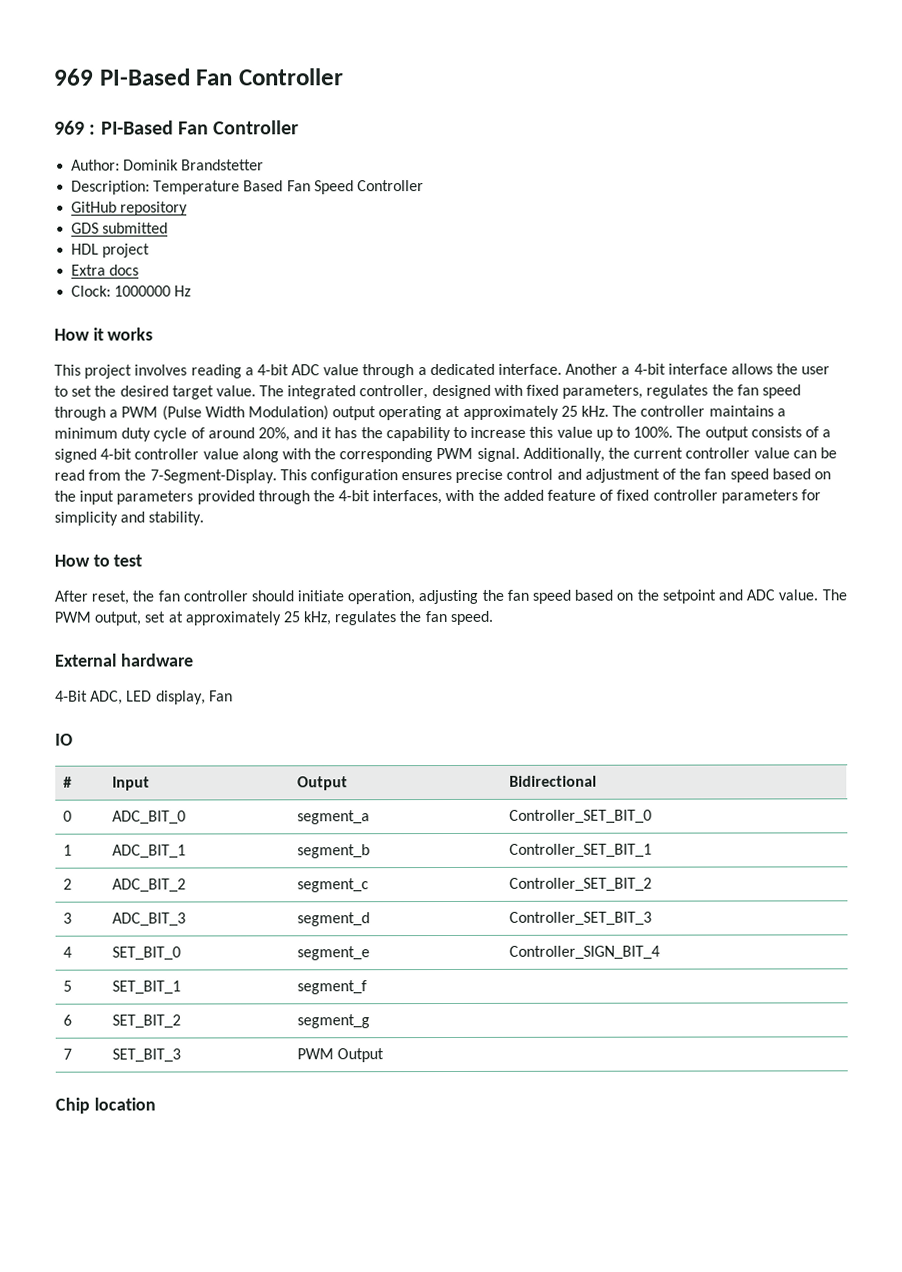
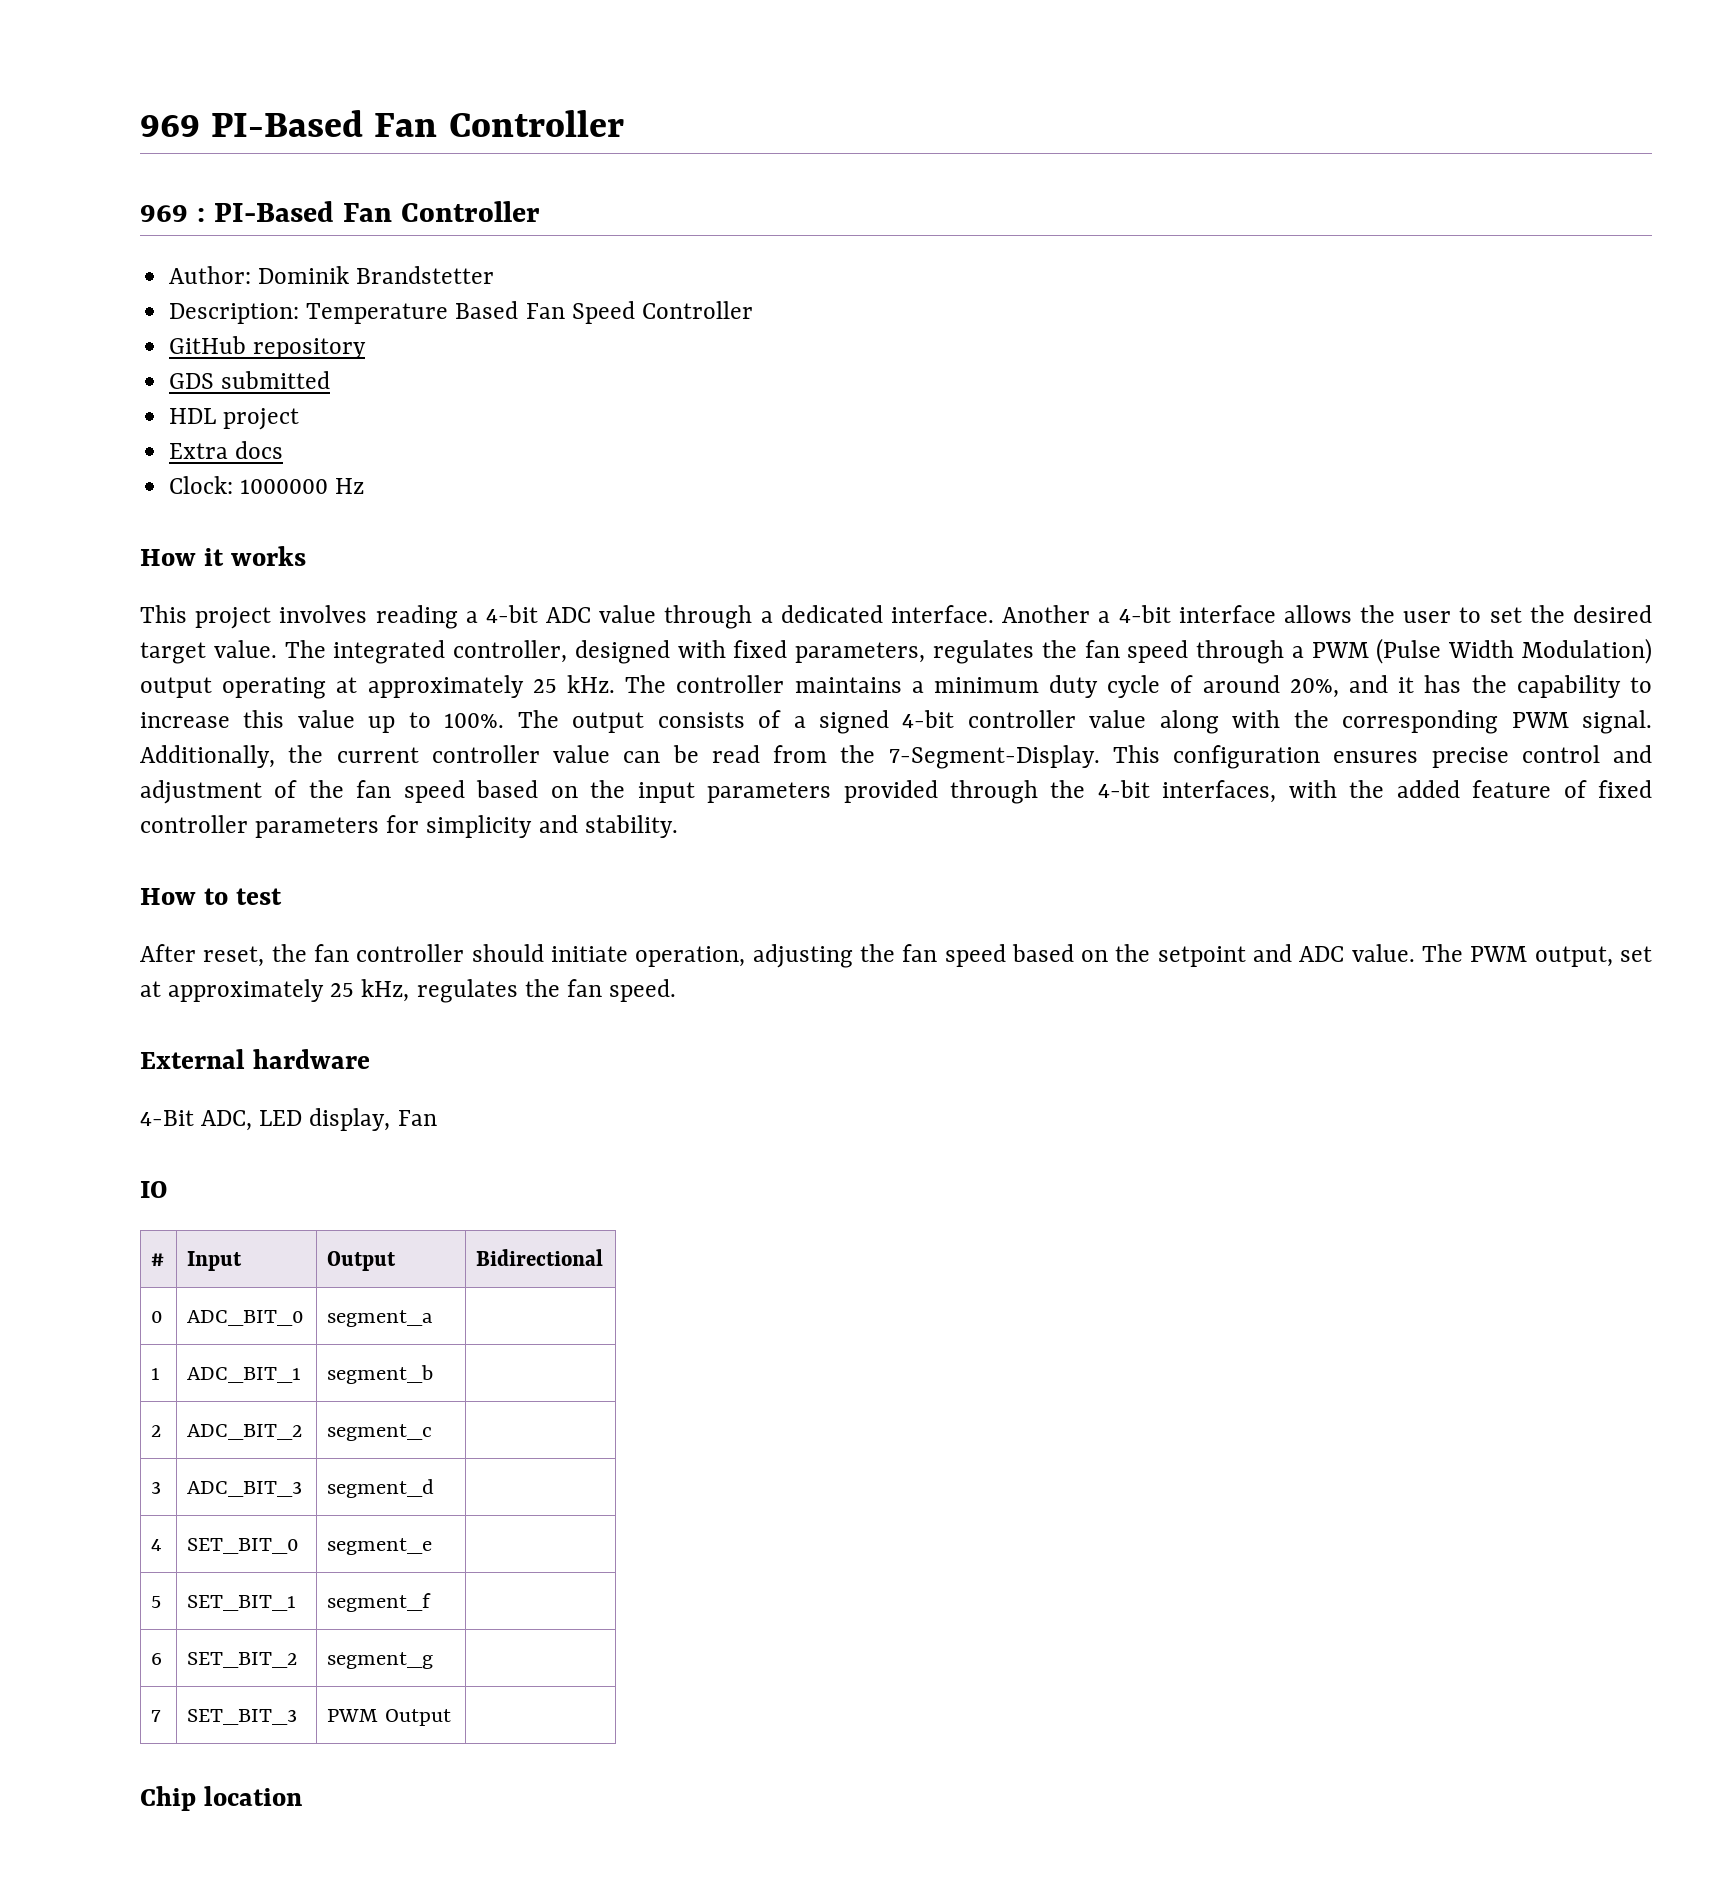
- 0 | ADC_BIT_0 | segment_a | Controller_SET_BIT_0
+ 0 | ADC_BIT_0 | segment_a |
- 1 | ADC_BIT_1 | segment_b | Controller_SET_BIT_1
+ 1 | ADC_BIT_1 | segment_b |
- 2 | ADC_BIT_2 | segment_c | Controller_SET_BIT_2
+ 2 | ADC_BIT_2 | segment_c |
- 3 | ADC_BIT_3 | segment_d | Controller_SET_BIT_3
+ 3 | ADC_BIT_3 | segment_d |
- 4 | SET_BIT_0 | segment_e | Controller_SIGN_BIT_4
+ 4 | SET_BIT_0 | segment_e |

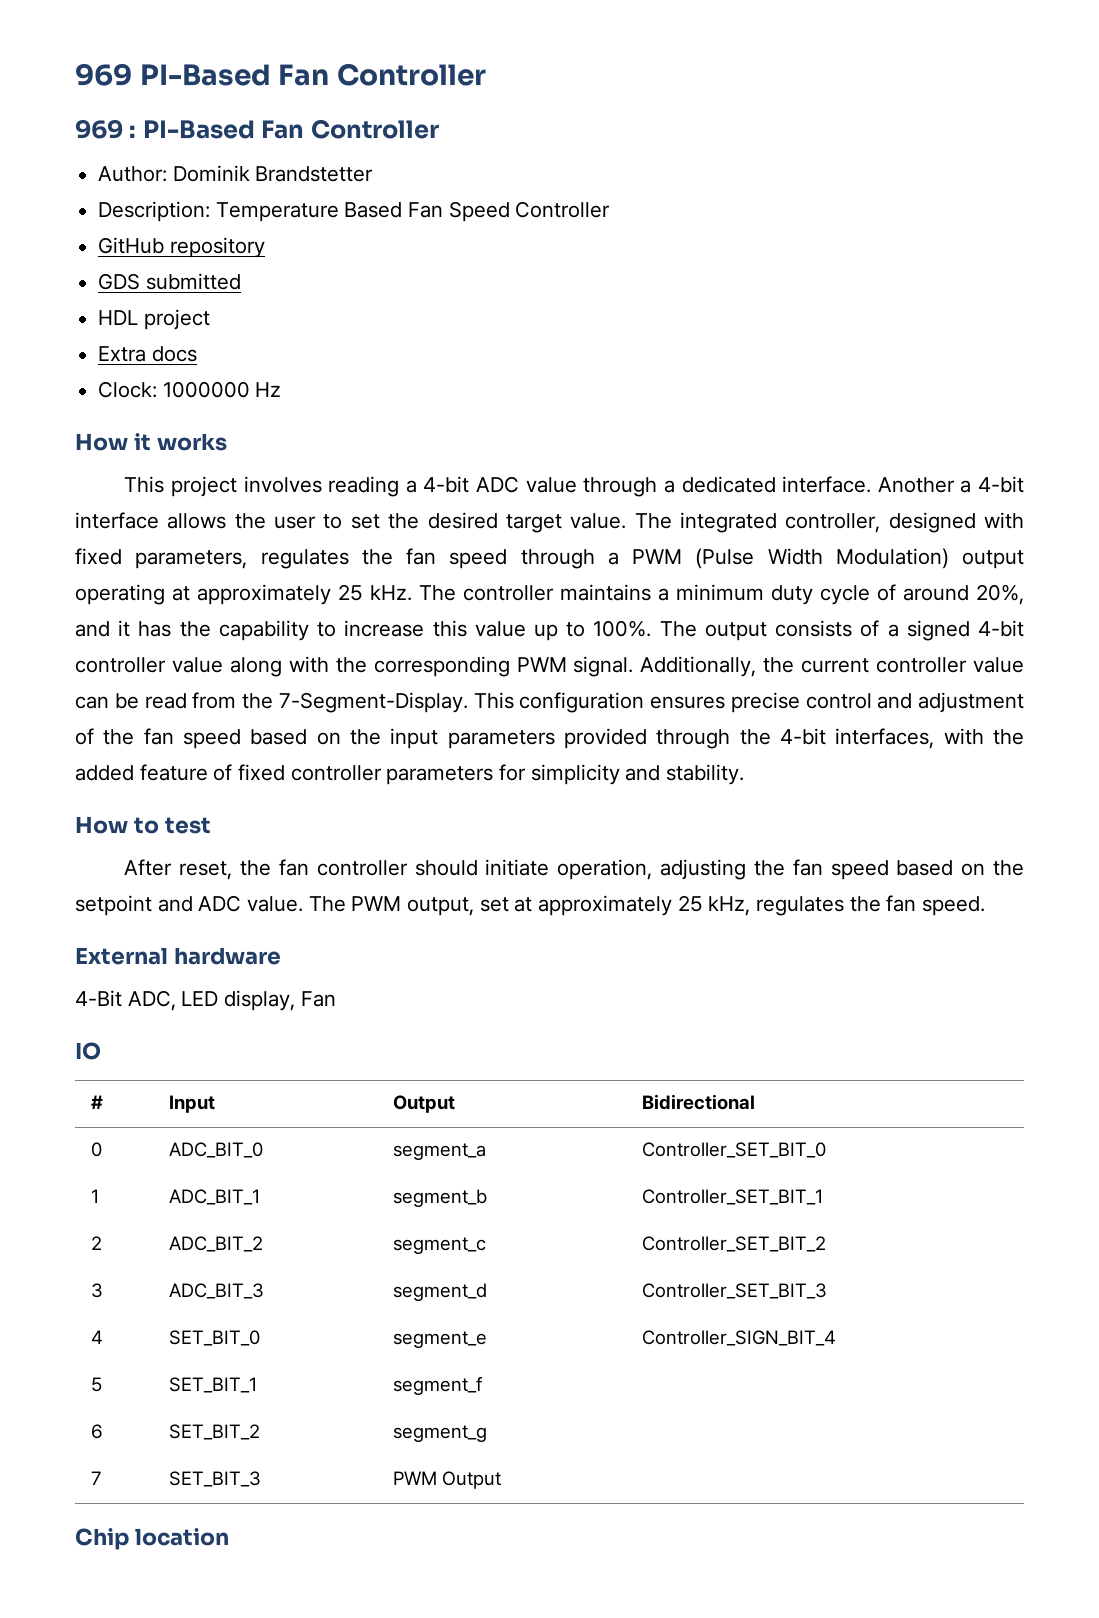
- 0 | ADC_BIT_0 | segment_a |
+ 0 | ADC_BIT_0 | segment_a | Controller_SET_BIT_0
- 1 | ADC_BIT_1 | segment_b |
+ 1 | ADC_BIT_1 | segment_b | Controller_SET_BIT_1
- 2 | ADC_BIT_2 | segment_c |
+ 2 | ADC_BIT_2 | segment_c | Controller_SET_BIT_2
- 3 | ADC_BIT_3 | segment_d |
+ 3 | ADC_BIT_3 | segment_d | Controller_SET_BIT_3
- 4 | SET_BIT_0 | segment_e |
+ 4 | SET_BIT_0 | segment_e | Controller_SIGN_BIT_4

